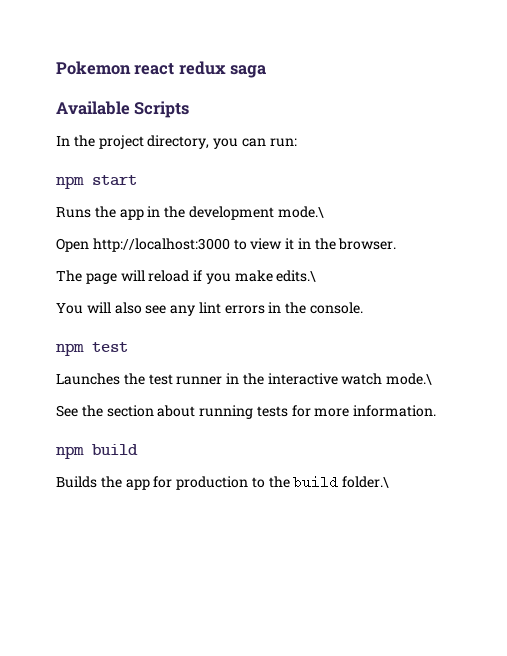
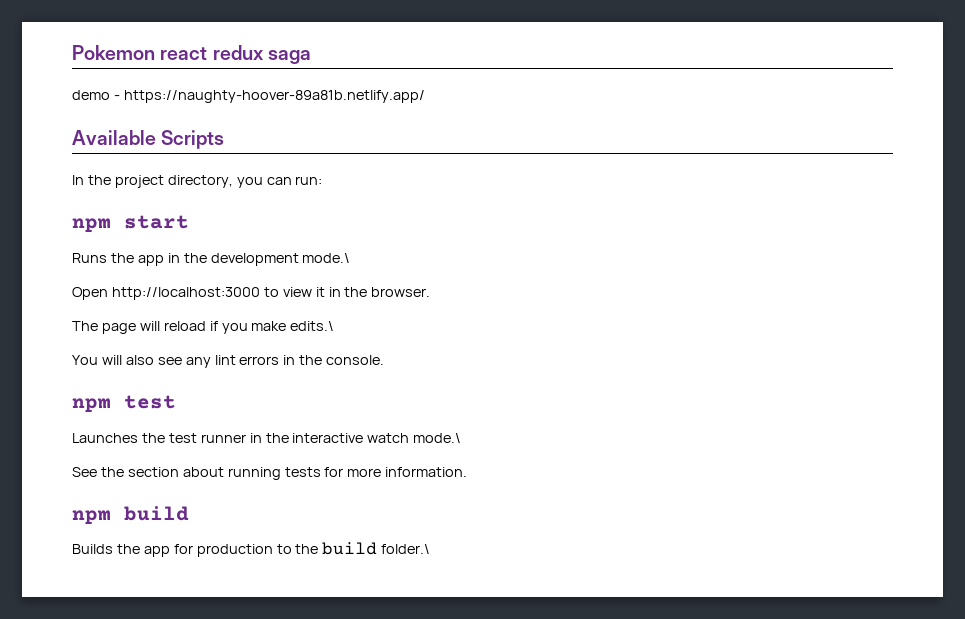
+ demo - https://naughty-hoover-89a81b.netlify.app/

